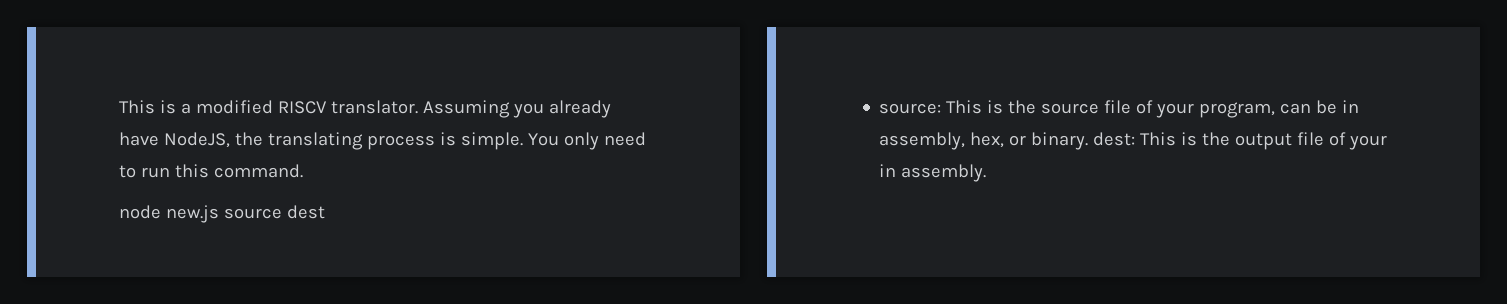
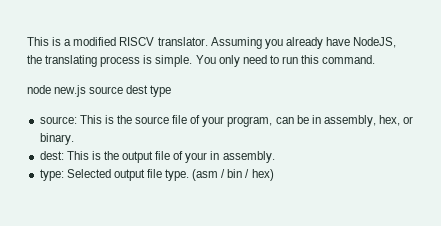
- node new.js source dest
+ node new.js source dest type
- source: This is the source file of your program, can be in assembly, hex, or binary. dest: This is the output file of your in assembly.
+ source: This is the source file of your program, can be in assembly, hex, or binary.
+ dest: This is the output file of your in assembly.
+ type: Selected output file type. (asm / bin / hex)

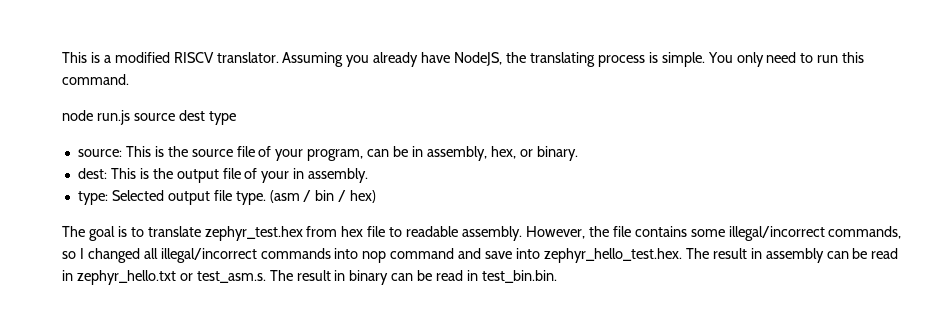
- node new.js source dest type
+ node run.js source dest type
+ The goal is to translate zephyr_test.hex from hex file to readable assembly. However, the file contains some illegal/incorrect commands, so I changed all illegal/incorrect commands into nop command and save into zephyr_hello_test.hex. The result in assembly can be read in zephyr_hello.txt or test_asm.s. The result in binary can be read in test_bin.bin.

